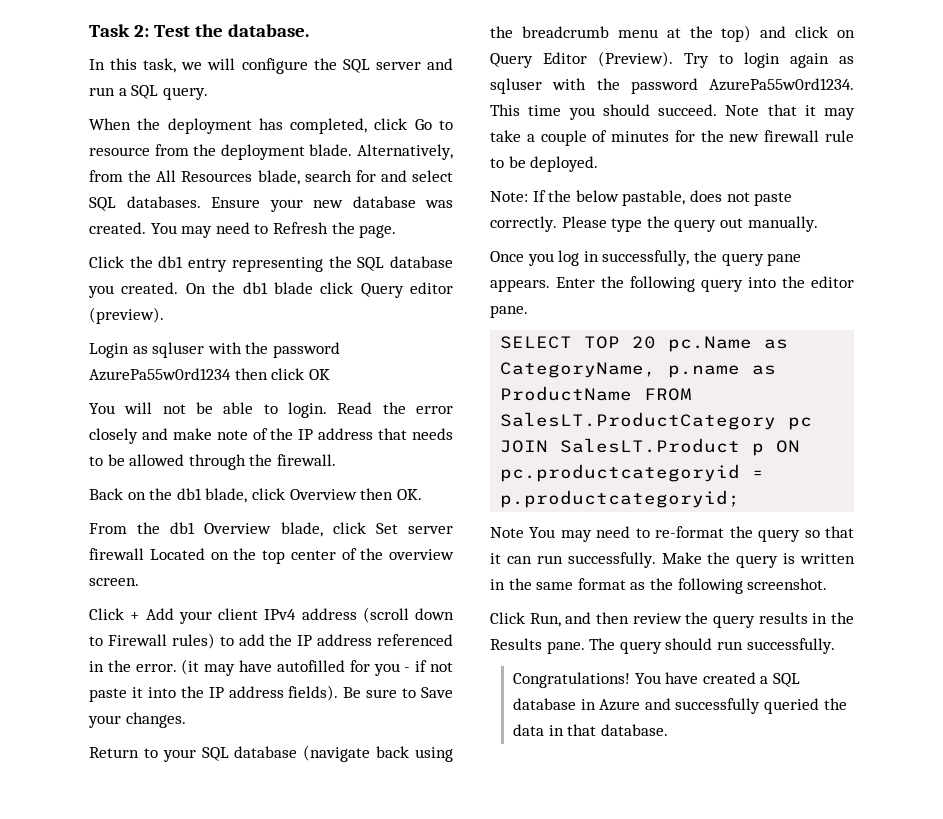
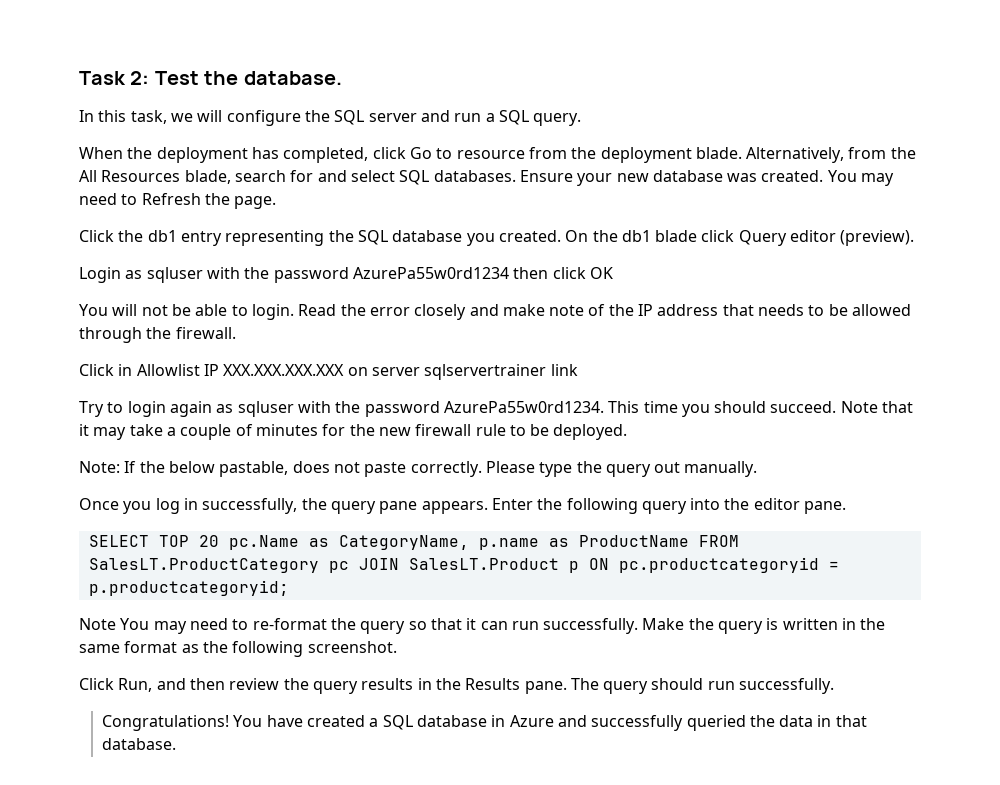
- Back on the db1 blade, click Overview then OK.
- From the db1 Overview blade, click Set server firewall Located on the top center of the overview screen.
- Click + Add your client IPv4 address (scroll down to Firewall rules) to add the IP address referenced in the error. (it may have autofilled for you - if not paste it into the IP address fields). Be sure to Save your changes.
- Return to your SQL database (navigate back using the breadcrumb menu at the top) and click on Query Editor (Preview). Try to login again as sqluser with the password AzurePa55w0rd1234.
+ Click in Allowlist IP XXX.XXX.XXX.XXX on server sqlservertrainer link
+ Try to login again as sqluser with the password AzurePa55w0rd1234.

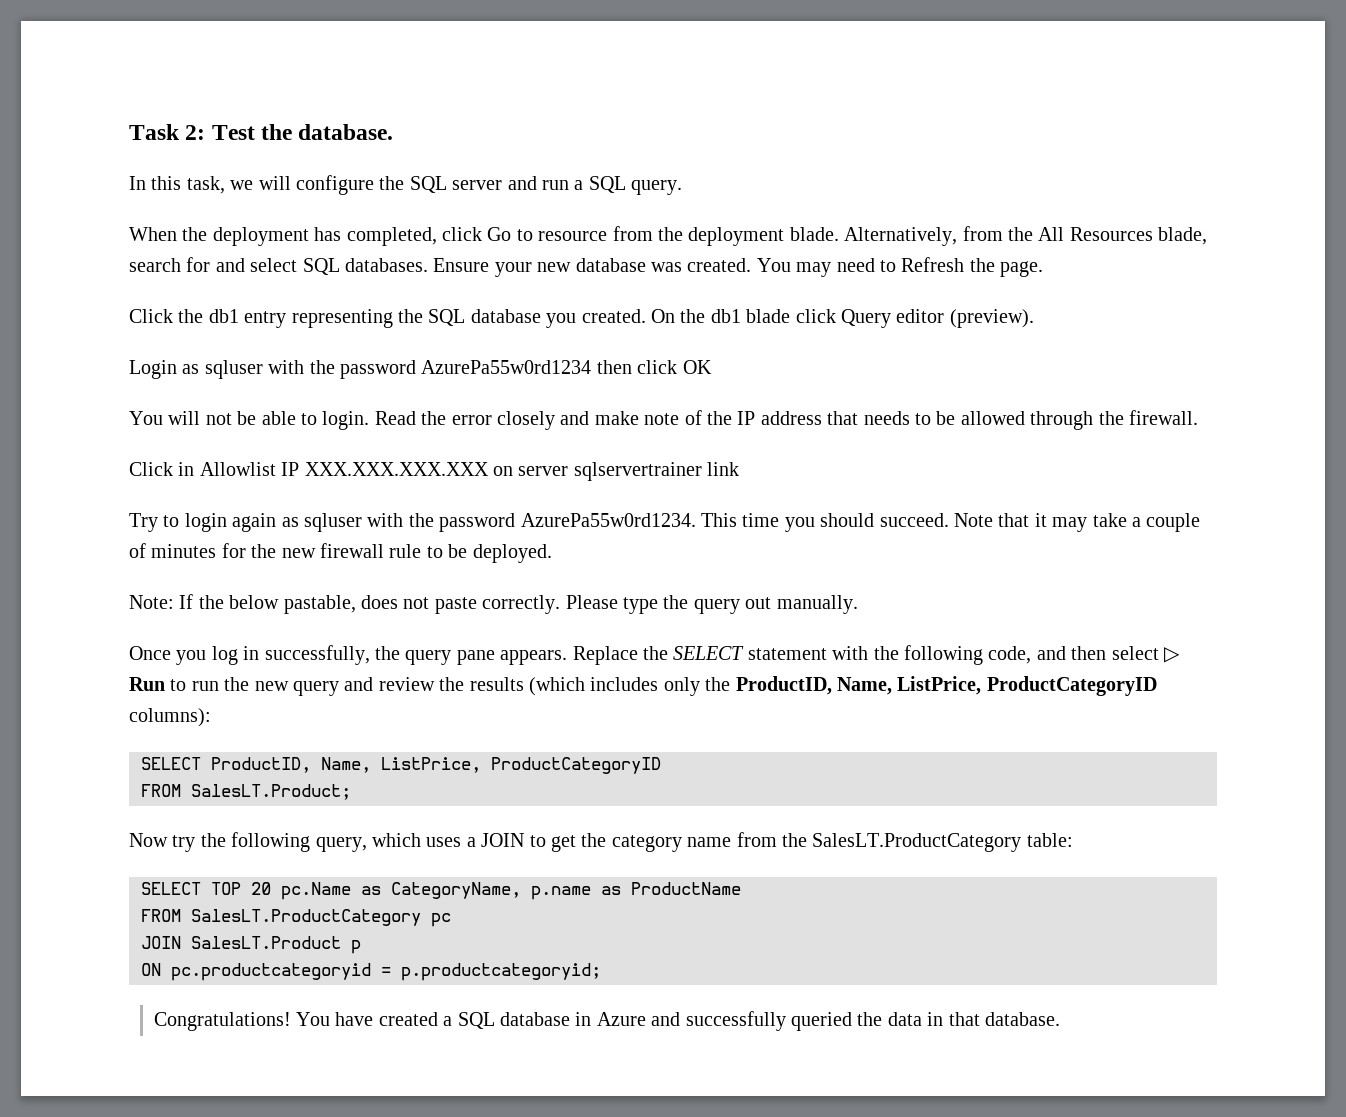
- Enter the following query into the editor pane.
+ Replace the SELECT statement with the following code, and then select ▷ Run to run the new query and review the results (which includes only the ProductID, Name, ListPrice, ProductCategoryID columns):
+ SELECT ProductID, Name, ListPrice, ProductCategoryID
+ FROM SalesLT.Product;
+ Now try the following query, which uses a JOIN to get the category name from the SalesLT.ProductCategory table:
- SELECT TOP 20 pc.Name as CategoryName, p.name as ProductName FROM SalesLT.ProductCategory pc JOIN SalesLT.Product p ON pc.productcategoryid = p.productcategoryid;
+ SELECT TOP 20 pc.Name as CategoryName, p.name as ProductName
+ FROM SalesLT.ProductCategory pc
+ JOIN SalesLT.Product p
+ ON pc.productcategoryid = p.productcategoryid;
- Note You may need to re-format the query so that it can run successfully. Make the query is written in the same format as the following screenshot.
- Click Run, and then review the query results in the Results pane. The query should run successfully.

